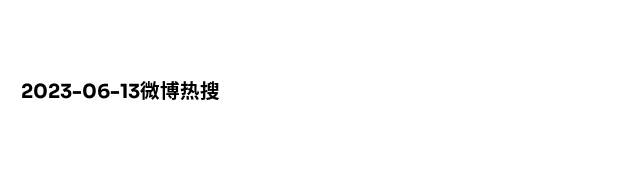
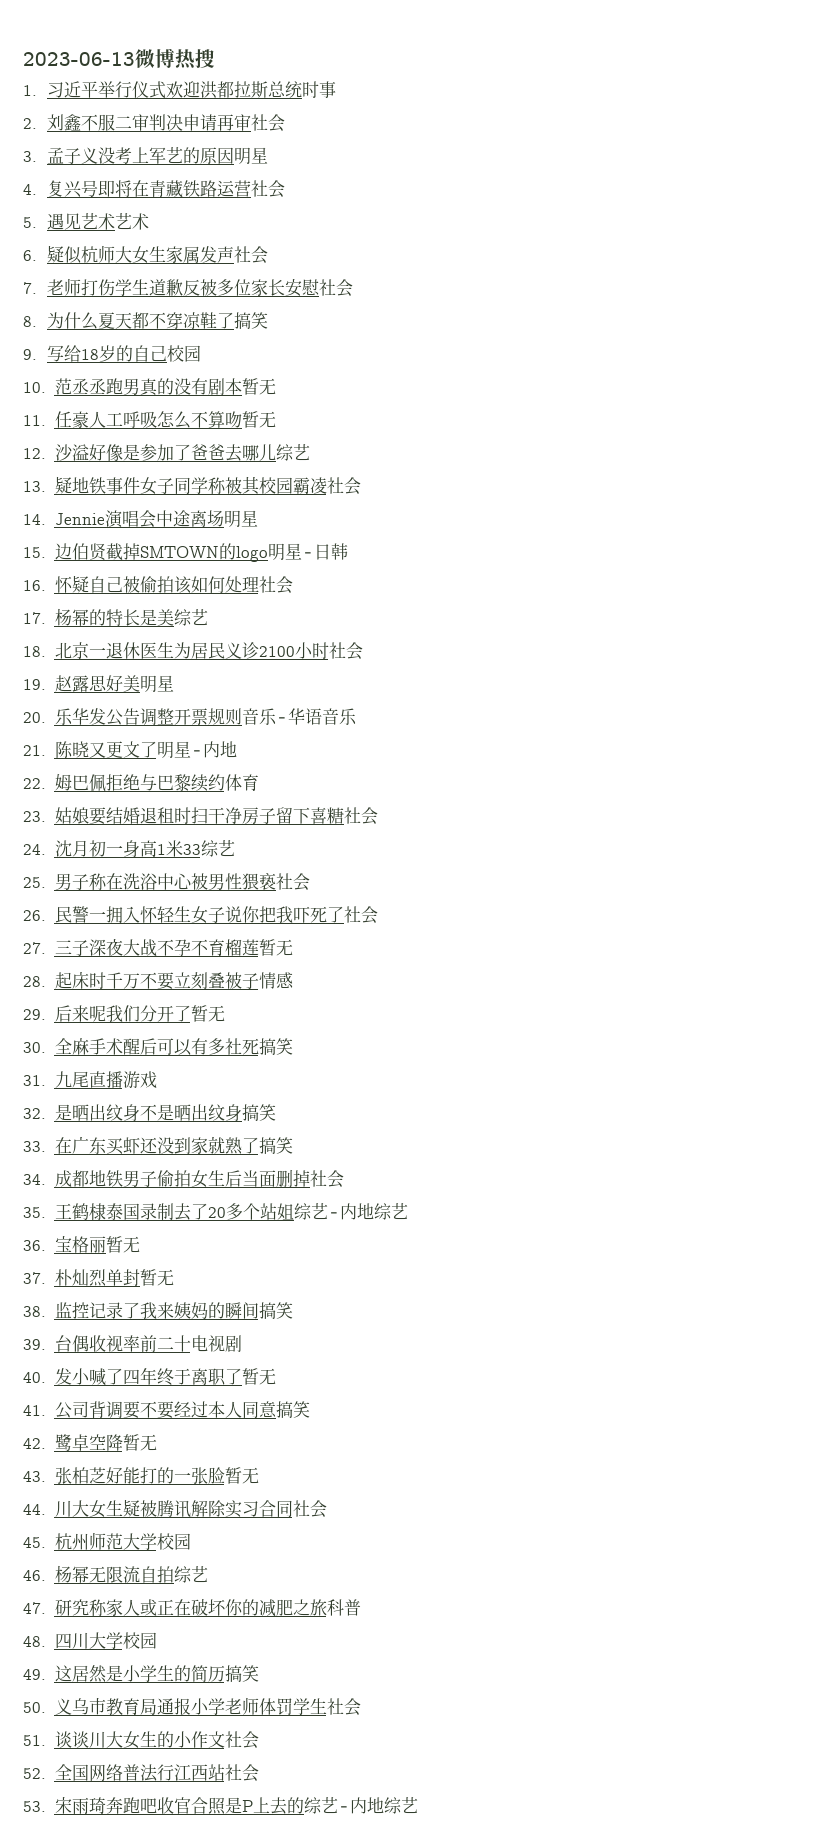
+ 1.习近平举行仪式欢迎洪都拉斯总统时事
+ 2.刘鑫不服二审判决申请再审社会
+ 3.孟子义没考上军艺的原因明星
+ 4.复兴号即将在青藏铁路运营社会
+ 5.遇见艺术艺术
+ 6.疑似杭师大女生家属发声社会
+ 7.老师打伤学生道歉反被多位家长安慰社会
+ 8.为什么夏天都不穿凉鞋了搞笑
+ 9.写给18岁的自己校园
+ 10.范丞丞跑男真的没有剧本暂无
+ 11.任豪人工呼吸怎么不算吻暂无
+ 12.沙溢好像是参加了爸爸去哪儿综艺
+ 13.疑地铁事件女子同学称被其校园霸凌社会
+ 14. Jennie演唱会中途离场明星
+ 15.边伯贤截掉SMTOWN的logo明星-日韩
+ 16.怀疑自己被偷拍该如何处理社会
+ 17.杨幂的特长是美综艺
+ 18.北京一退休医生为居民义诊2100小时社会
+ 19.赵露思好美明星
+ 20.乐华发公告调整开票规则音乐-华语音乐
+ 21.陈晓又更文了明星-内地
+ 22.姆巴佩拒绝与巴黎续约体育
+ 23.姑娘要结婚退租时扫干净房子留下喜糖社会
+ 24.沈月初一身高1米33综艺
+ 25.男子称在洗浴中心被男性猥亵社会
+ 26.民警一拥入怀轻生女子说你把我吓死了社会
+ 27.三子深夜大战不孕不育榴莲暂无
+ 28.起床时千万不要立刻叠被子情感
+ 29.后来呢我们分开了暂无
+ 30.全麻手术醒后可以有多社死搞笑
+ 31.九尾直播游戏
+ 32.是晒出纹身不是晒出纹身搞笑
+ 33.在广东买虾还没到家就熟了搞笑
+ 34.成都地铁男子偷拍女生后当面删掉社会
+ 35.王鹤棣泰国录制去了20多个站姐综艺-内地综艺
+ 36.宝格丽暂无
+ 37.朴灿烈单封暂无
+ 38.监控记录了我来姨妈的瞬间搞笑
+ 39.台偶收视率前二十电视剧
+ 40.发小喊了四年终于离职了暂无
+ 41.公司背调要不要经过本人同意搞笑
+ 42.鹭卓空降暂无
+ 43.张柏芝好能打的一张脸暂无
+ 44.川大女生疑被腾讯解除实习合同社会
+ 45.杭州师范大学校园
+ 46.杨幂无限流自拍综艺
+ 47.研究称家人或正在破坏你的减肥之旅科普
+ 48.四川大学校园
+ 49.这居然是小学生的简历搞笑
+ 50.义乌市教育局通报小学老师体罚学生社会
+ 51.谈谈川大女生的小作文社会
+ 52.全国网络普法行江西站社会
+ 53.宋雨琦奔跑吧收官合照是P上去的综艺-内地综艺

